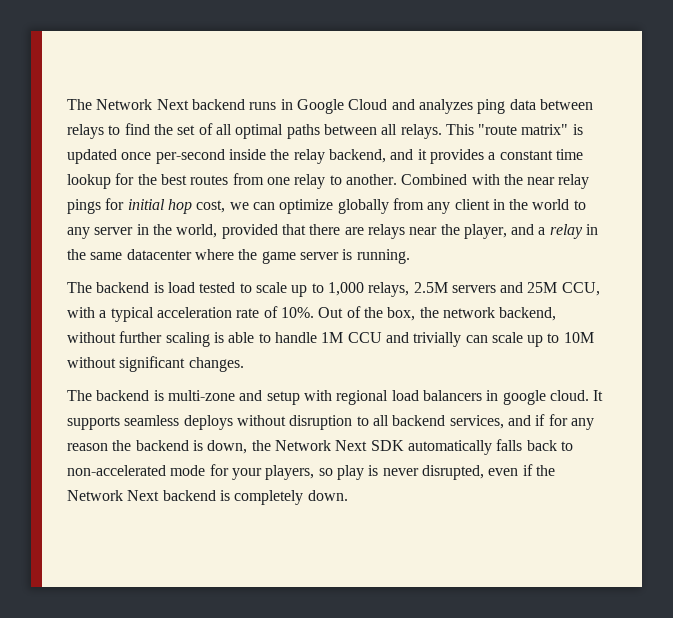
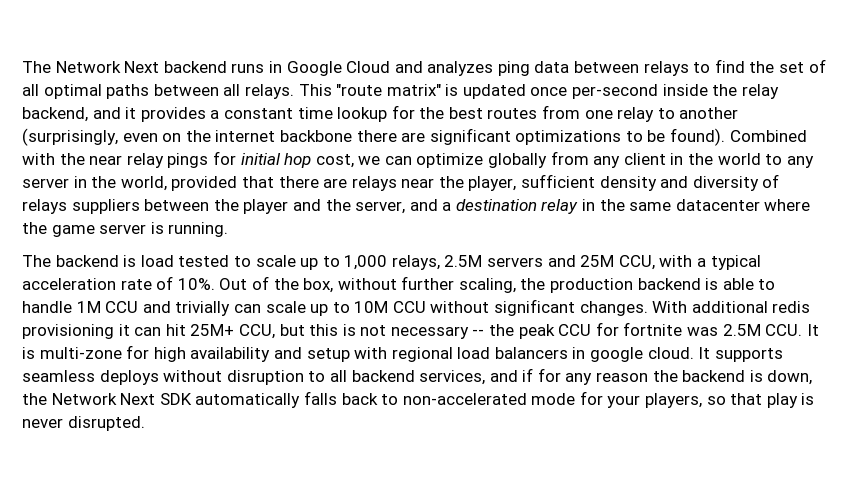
- This "route matrix" is updated once per-second inside the relay backend, and it provides a constant time lookup for the best routes from one relay to another.
+ This "route matrix" is updated once per-second inside the relay backend, and it provides a constant time lookup for the best routes from one relay to another (surprisingly, even on the internet backbone there are significant optimizations to be found).
- Combined with the near relay pings for initial hop cost, we can optimize globally from any client in the world to any server in the world, provided that there are relays near the player, and a relay in the same datacenter where the game server is running.
+ Combined with the near relay pings for initial hop cost, we can optimize globally from any client in the world to any server in the world, provided that there are relays near the player, sufficient density and diversity of relays suppliers between the player and the server, and a destination relay in the same datacenter where the game server is running.
- Out of the box, the network backend, without further scaling is able to handle 1M CCU and trivially can scale up to 10M without significant changes.
- The backend is multi-zone and setup with regional load balancers in google cloud.
+ Out of the box, without further scaling, the production backend is able to handle 1M CCU and trivially can scale up to 10M CCU without significant changes. With additional redis provisioning it can hit 25M+ CCU, but this is not necessary -- the peak CCU for fortnite was 2.5M CCU. It is multi-zone for high availability and setup with regional load balancers in google cloud.
- It supports seamless deploys without disruption to all backend services, and if for any reason the backend is down, the Network Next SDK automatically falls back to non-accelerated mode for your players, so play is never disrupted, even if the Network Next backend is completely down.
+ It supports seamless deploys without disruption to all backend services, and if for any reason the backend is down, the Network Next SDK automatically falls back to non-accelerated mode for your players, so that play is never disrupted.

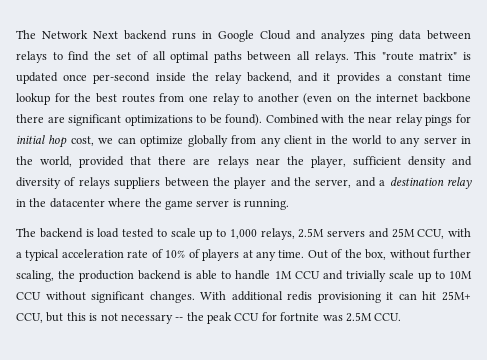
- This "route matrix" is updated once per-second inside the relay backend, and it provides a constant time lookup for the best routes from one relay to another (surprisingly, even on the internet backbone there are significant optimizations to be found).
+ This "route matrix" is updated once per-second inside the relay backend, and it provides a constant time lookup for the best routes from one relay to another (even on the internet backbone there are significant optimizations to be found).
- Combined with the near relay pings for initial hop cost, we can optimize globally from any client in the world to any server in the world, provided that there are relays near the player, sufficient density and diversity of relays suppliers between the player and the server, and a destination relay in the same datacenter where the game server is running.
+ Combined with the near relay pings for initial hop cost, we can optimize globally from any client in the world to any server in the world, provided that there are relays near the player, sufficient density and diversity of relays suppliers between the player and the server, and a destination relay in the datacenter where the game server is running.
- The backend is load tested to scale up to 1,000 relays, 2.5M servers and 25M CCU, with a typical acceleration rate of 10%.
+ The backend is load tested to scale up to 1,000 relays, 2.5M servers and 25M CCU, with a typical acceleration rate of 10% of players at any time.
- Out of the box, without further scaling, the production backend is able to handle 1M CCU and trivially can scale up to 10M CCU without significant changes.
+ Out of the box, without further scaling, the production backend is able to handle 1M CCU and trivially scale up to 10M CCU without significant changes.
- With additional redis provisioning it can hit 25M+ CCU, but this is not necessary -- the peak CCU for fortnite was 2.5M CCU. It is multi-zone for high availability and setup with regional load balancers in google cloud. It supports seamless deploys without disruption to all backend services, and if for any reason the backend is down, the Network Next SDK automatically falls back to non-accelerated mode for your players, so that play is never disrupted.
+ With additional redis provisioning it can hit 25M+ CCU, but this is not necessary -- the peak CCU for fortnite was 2.5M CCU.

